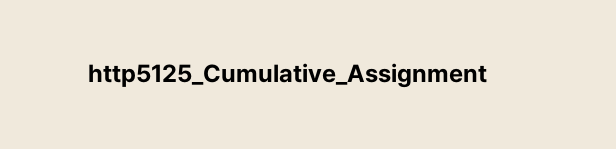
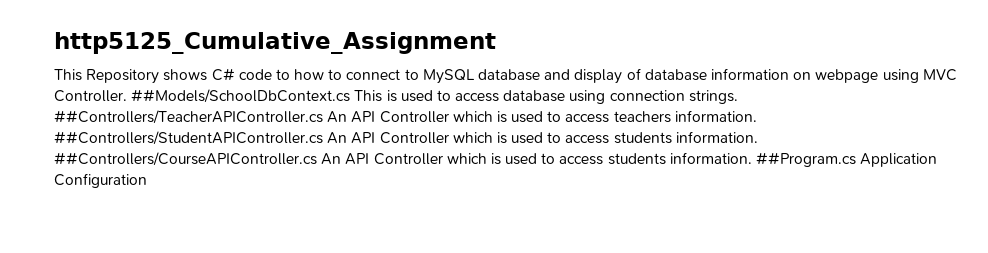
+ This Repository shows C# code to how to connect to MySQL database and display of database information on webpage using MVC Controller. ##Models/SchoolDbContext.cs This is used to access database using connection strings. ##Controllers/TeacherAPIController.cs An API Controller which is used to access teachers information. ##Controllers/StudentAPIController.cs An API Controller which is used to access students information. ##Controllers/CourseAPIController.cs An API Controller which is used to access students information. ##Program.cs Application Configuration

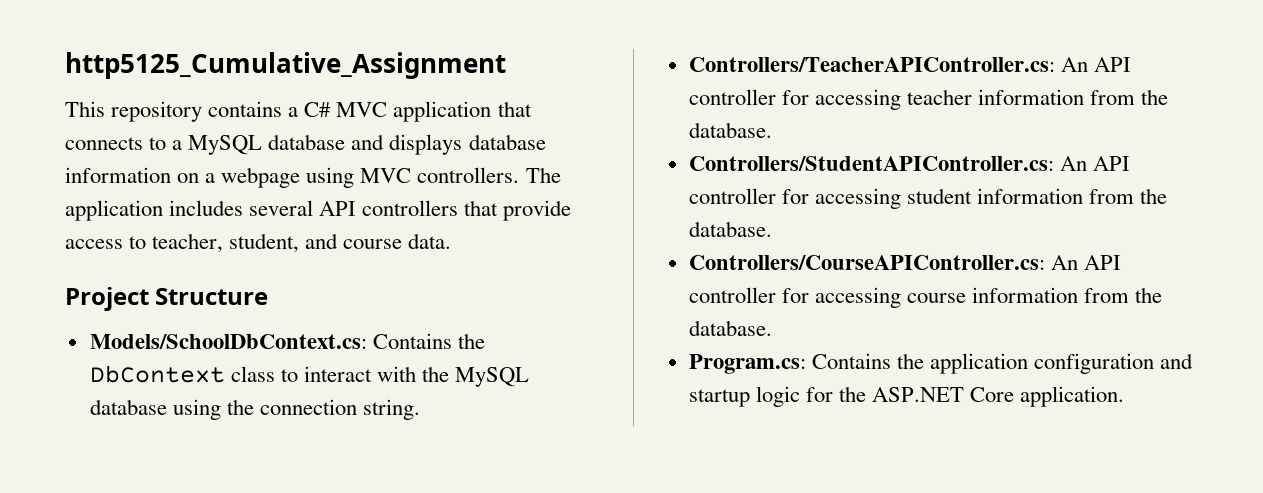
- This Repository shows C# code to how to connect to MySQL database and display of database information on webpage using MVC Controller. ##Models/SchoolDbContext.cs This is used to access database using connection strings. ##Controllers/TeacherAPIController.cs An API Controller which is used to access teachers information. ##Controllers/StudentAPIController.cs An API Controller which is used to access students information. ##Controllers/CourseAPIController.cs An API Controller which is used to access students information. ##Program.cs Application Configuration
+ This repository contains a C# MVC application that connects to a MySQL database and displays database information on a webpage using MVC controllers. The application includes several API controllers that provide access to teacher, student, and course data.
+ Project Structure
+ Models/SchoolDbContext.cs: Contains the DbContext class to interact with the MySQL database using the connection string.
+ Controllers/TeacherAPIController.cs: An API controller for accessing teacher information from the database.
+ Controllers/StudentAPIController.cs: An API controller for accessing student information from the database.
+ Controllers/CourseAPIController.cs: An API controller for accessing course information from the database.
+ Program.cs: Contains the application configuration and startup logic for the ASP.NET Core application.

